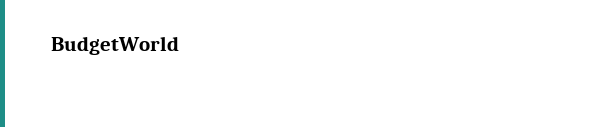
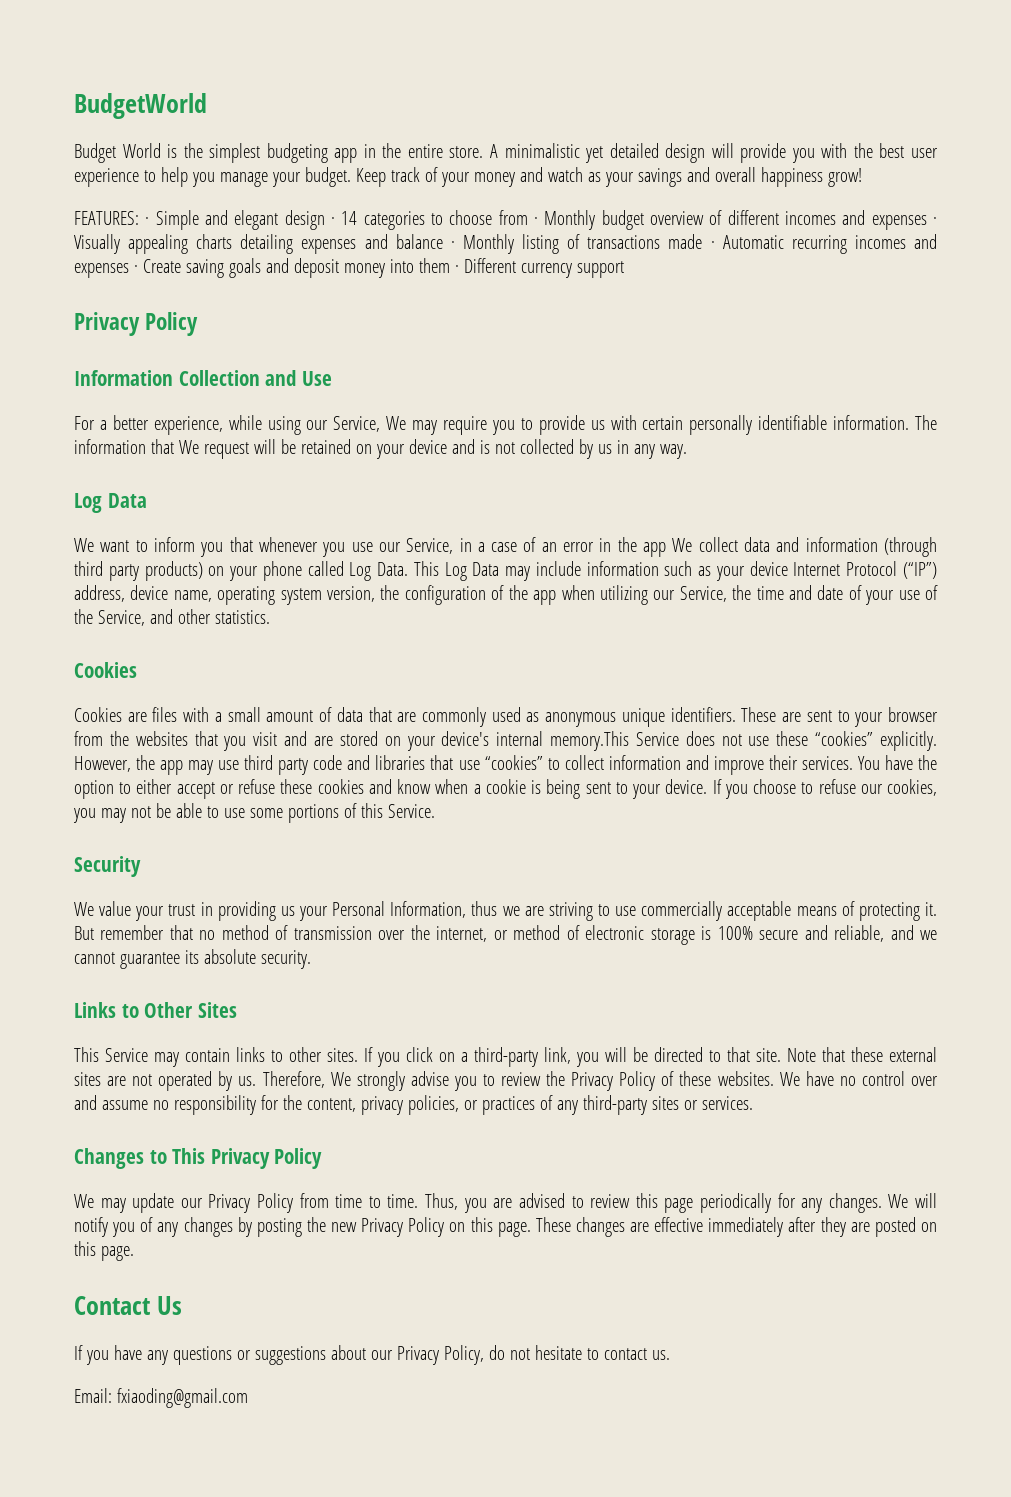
+ Budget World is the simplest budgeting app in the entire store. A minimalistic yet detailed design will provide you with the best user experience to help you manage your budget. Keep track of your money and watch as your savings and overall happiness grow!
+ FEATURES: · Simple and elegant design · 14 categories to choose from · Monthly budget overview of different incomes and expenses · Visually appealing charts detailing expenses and balance · Monthly listing of transactions made · Automatic recurring incomes and expenses · Create saving goals and deposit money into them · Different currency support
+ Privacy Policy
+ Information Collection and Use
+ For a better experience, while using our Service, We may require you to provide us with certain personally identifiable information. The information that We request will be retained on your device and is not collected by us in any way.
+ Log Data
+ We want to inform you that whenever you use our Service, in a case of an error in the app We collect data and information (through third party products) on your phone called Log Data. This Log Data may include information such as your device Internet Protocol (“IP”) address, device name, operating system version, the configuration of the app when utilizing our Service, the time and date of your use of the Service, and other statistics.
+ Cookies
+ Cookies are files with a small amount of data that are commonly used as anonymous unique identifiers. These are sent to your browser from the websites that you visit and are stored on your device's internal memory.This Service does not use these “cookies” explicitly. However, the app may use third party code and libraries that use “cookies” to collect information and improve their services. You have the option to either accept or refuse these cookies and know when a cookie is being sent to your device. If you choose to refuse our cookies, you may not be able to use some portions of this Service.
+ Security
+ We value your trust in providing us your Personal Information, thus we are striving to use commercially acceptable means of protecting it. But remember that no method of transmission over the internet, or method of electronic storage is 100% secure and reliable, and we cannot guarantee its absolute security.
+ Links to Other Sites
+ This Service may contain links to other sites. If you click on a third-party link, you will be directed to that site. Note that these external sites are not operated by us. Therefore, We strongly advise you to review the Privacy Policy of these websites. We have no control over and assume no responsibility for the content, privacy policies, or practices of any third-party sites or services.
+ Changes to This Privacy Policy
+ We may update our Privacy Policy from time to time. Thus, you are advised to review this page periodically for any changes. We will notify you of any changes by posting the new Privacy Policy on this page. These changes are effective immediately after they are posted on this page.
+ Contact Us
+ If you have any questions or suggestions about our Privacy Policy, do not hesitate to contact us.
+ Email: fxiaoding@gmail.com

